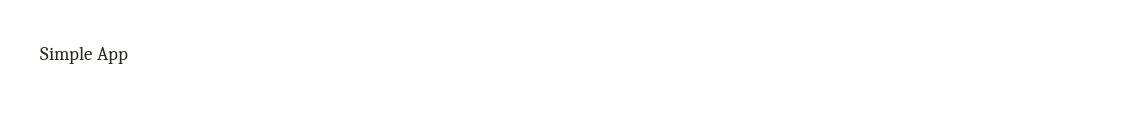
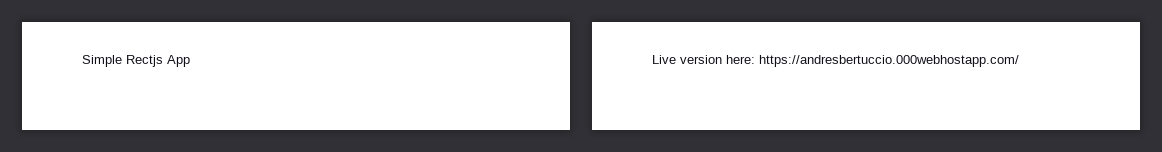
- Simple App
+ Simple Rectjs App
+ Live version here: https://andresbertuccio.000webhostapp.com/

